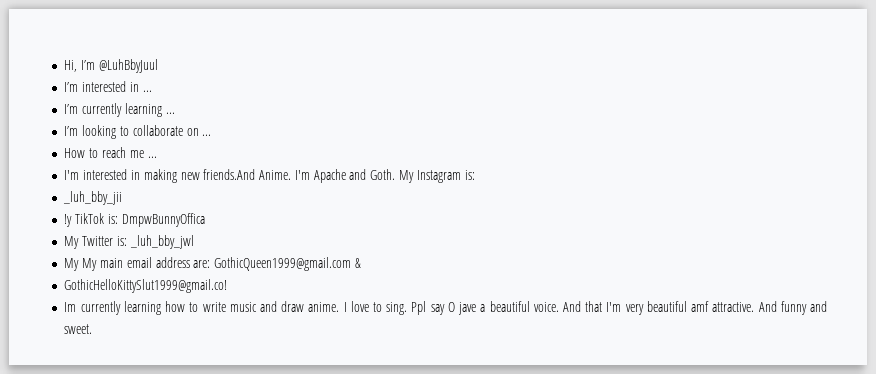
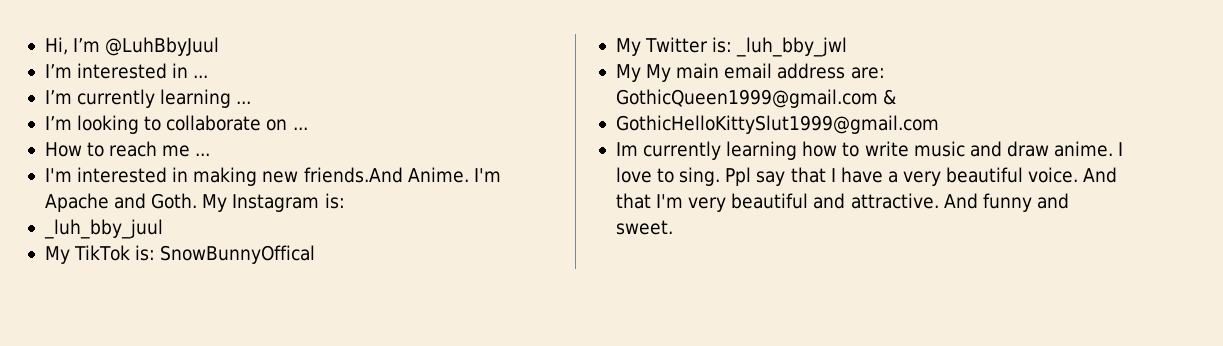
- _luh_bby_jii
- !y TikTok is: DmpwBunnyOffica
+ _luh_bby_juul
+ My TikTok is: SnowBunnyOffical
- GothicHelloKittySlut1999@gmail.co!
+ GothicHelloKittySlut1999@gmail.com
- Ppl say O jave a beautiful voice.
+ Ppl say that I have a very beautiful voice.
- And that I'm very beautiful amf attractive.
+ And that I'm very beautiful and attractive.

